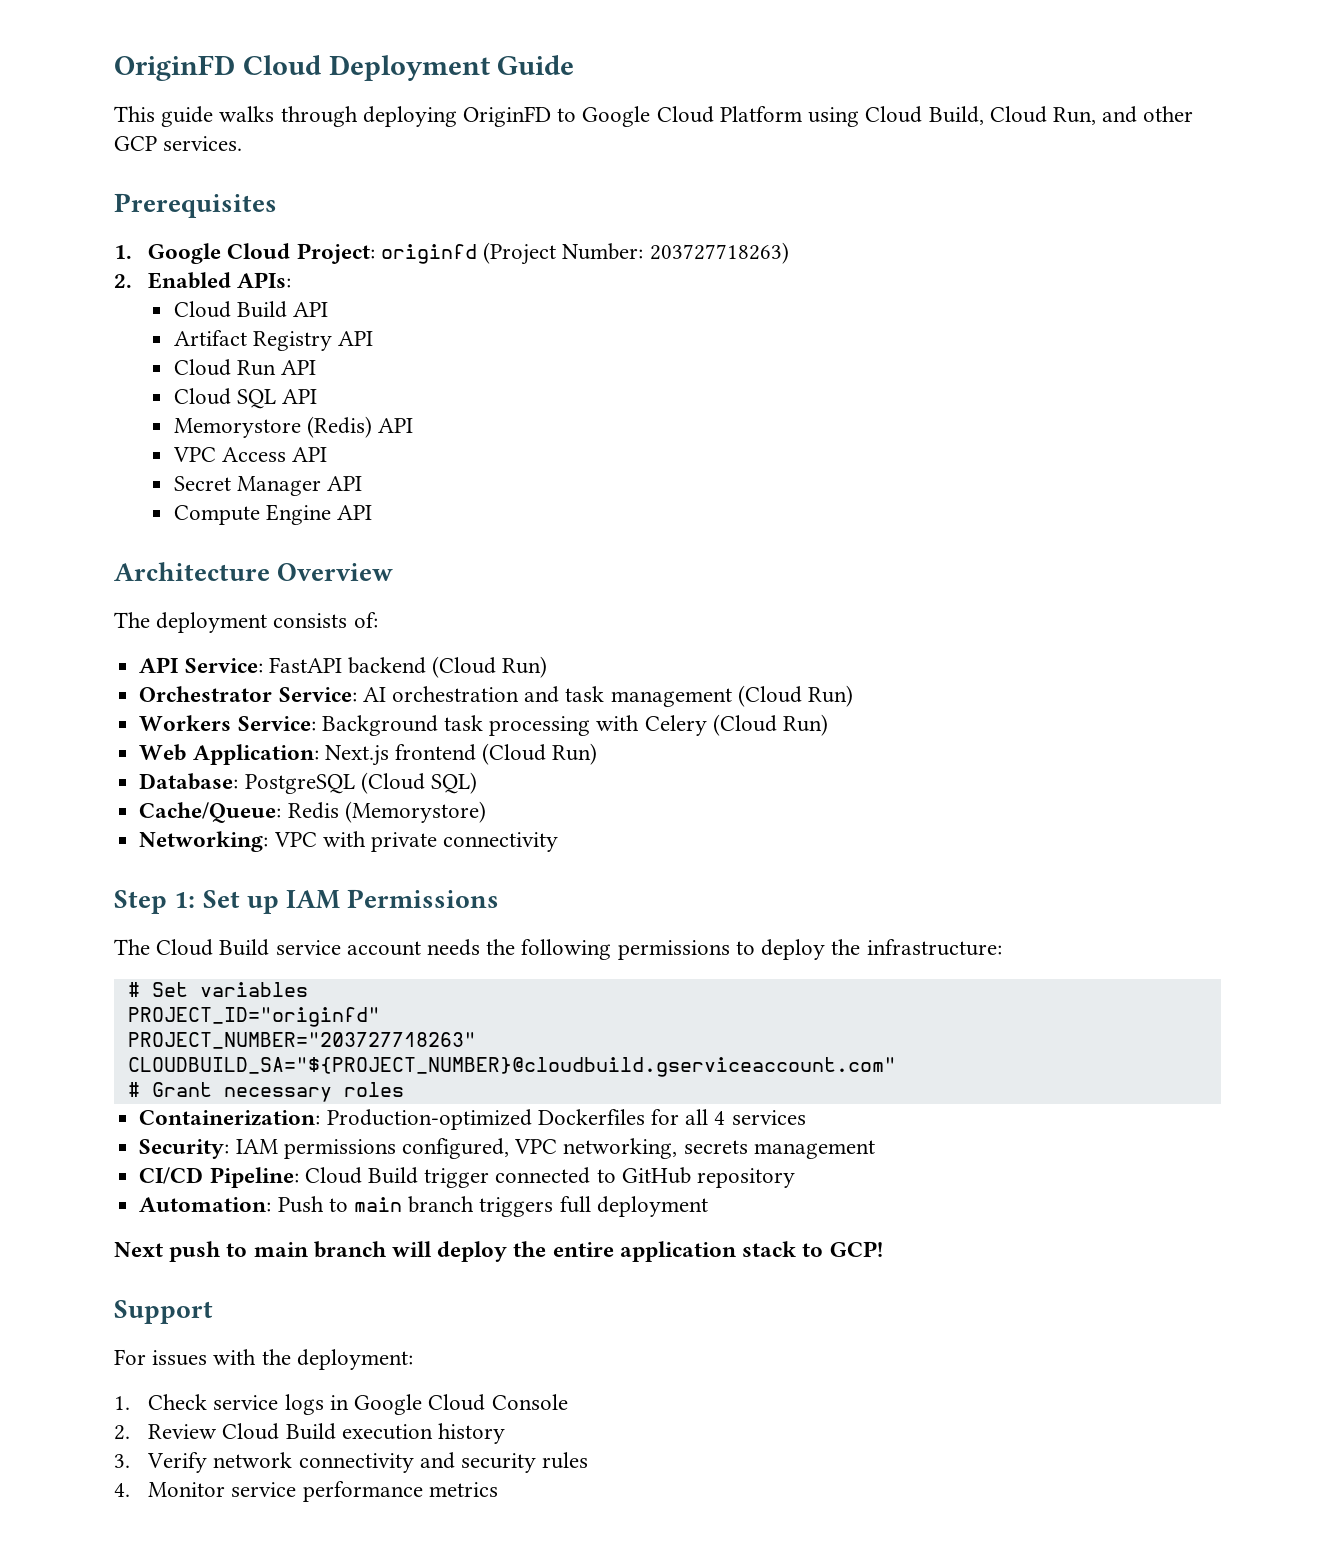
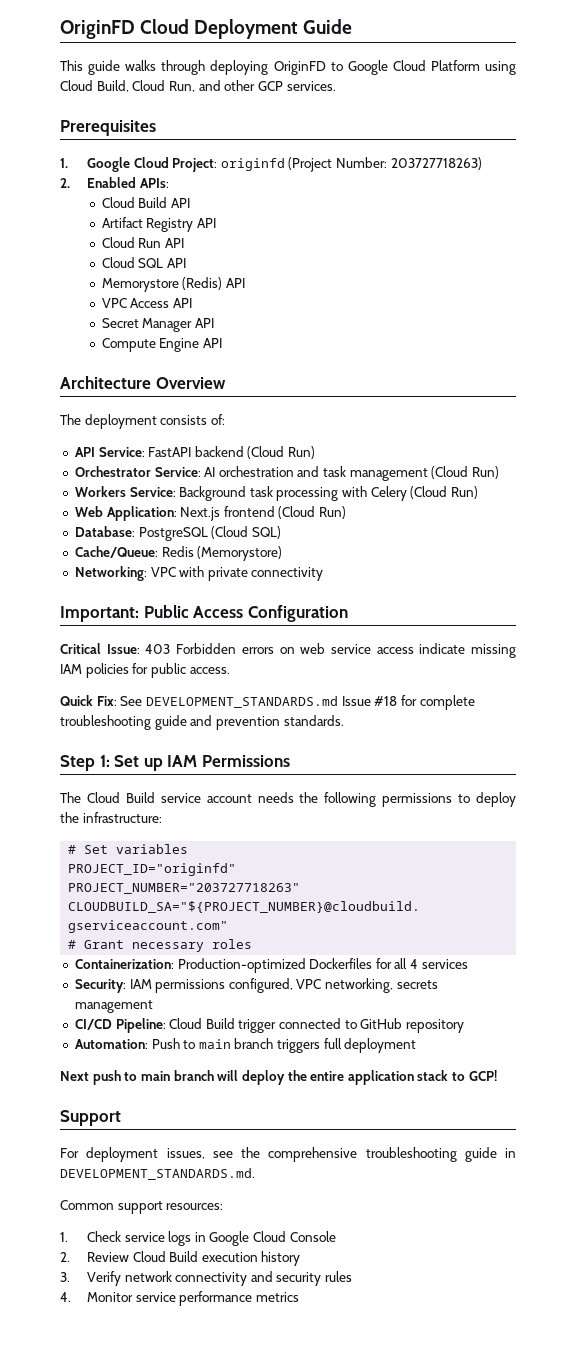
+ Important: Public Access Configuration
+ Critical Issue: 403 Forbidden errors on web service access indicate missing IAM policies for public access.
+ Quick Fix: See DEVELOPMENT_STANDARDS.md Issue #18 for complete troubleshooting guide and prevention standards.
- For issues with the deployment:
+ For deployment issues, see the comprehensive troubleshooting guide in DEVELOPMENT_STANDARDS.md.
+ Common support resources:

